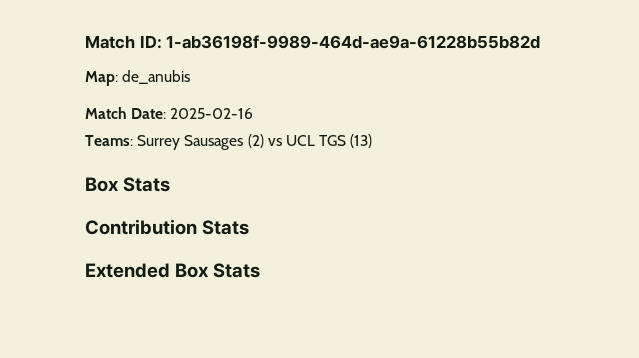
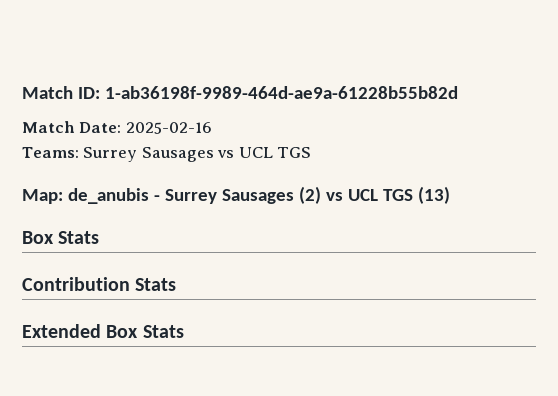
- Map: de_anubis
- Teams: Surrey Sausages (2) vs UCL TGS (13)
+ Teams: Surrey Sausages vs UCL TGS
+ Map: de_anubis - Surrey Sausages (2) vs UCL TGS (13)

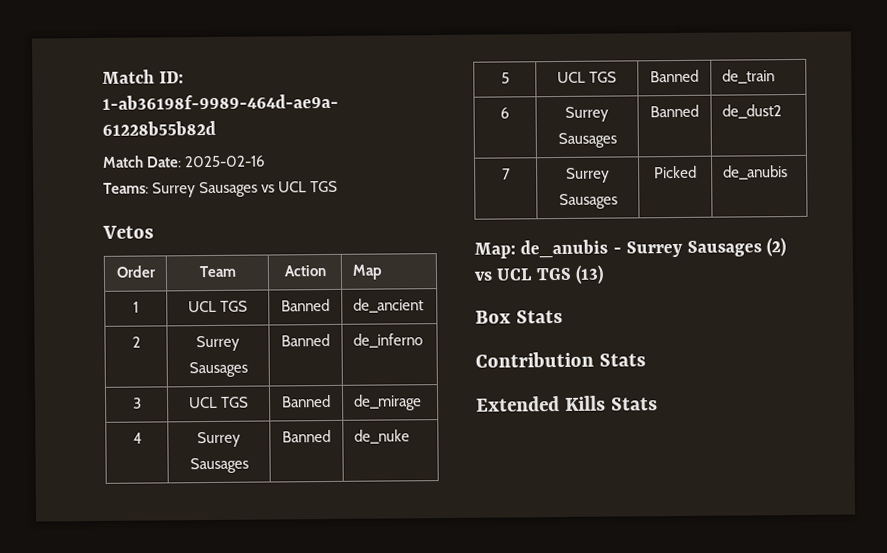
+ Vetos
+ Order | Team | Action | Map
+ 1 | UCL TGS | Banned | de_ancient
+ 2 | Surrey Sausages | Banned | de_inferno
+ 3 | UCL TGS | Banned | de_mirage
+ 4 | Surrey Sausages | Banned | de_nuke
+ 5 | UCL TGS | Banned | de_train
+ 6 | Surrey Sausages | Banned | de_dust2
+ 7 | Surrey Sausages | Picked | de_anubis
- Extended Box Stats
+ Extended Kills Stats

